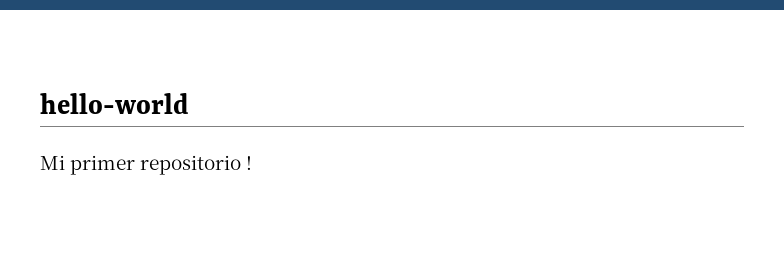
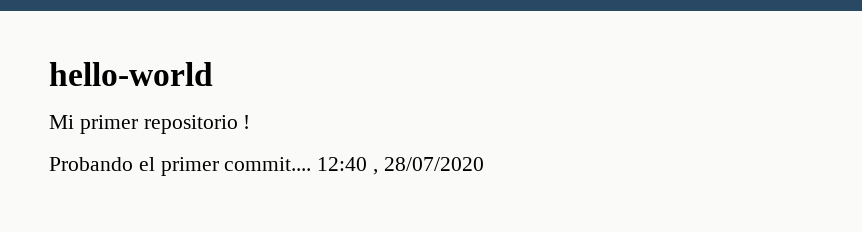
+ Probando el primer commit.... 12:40 , 28/07/2020

